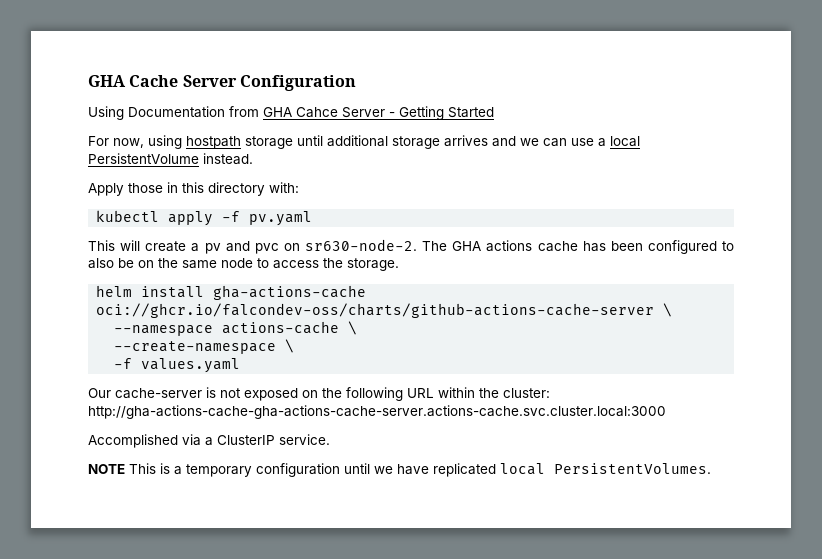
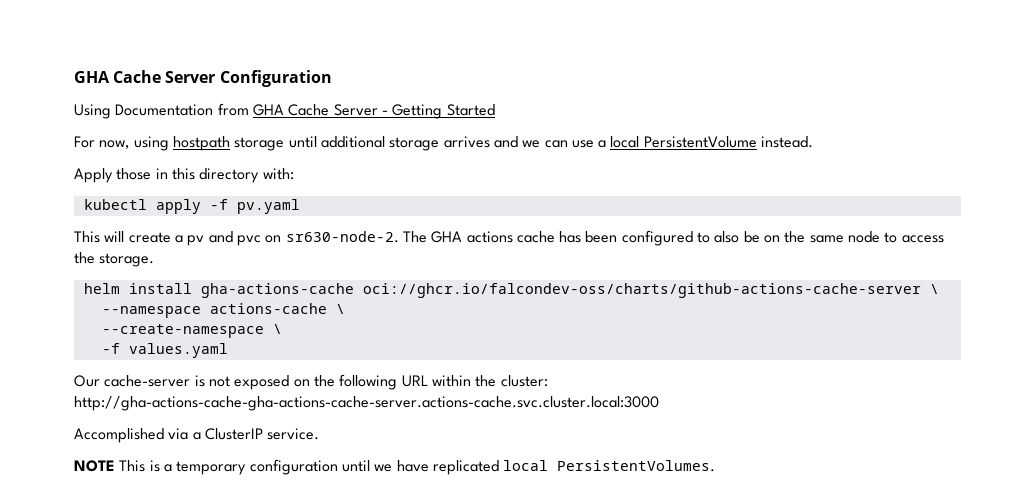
- Using Documentation from GHA Cahce Server - Getting Started
+ Using Documentation from GHA Cache Server - Getting Started

